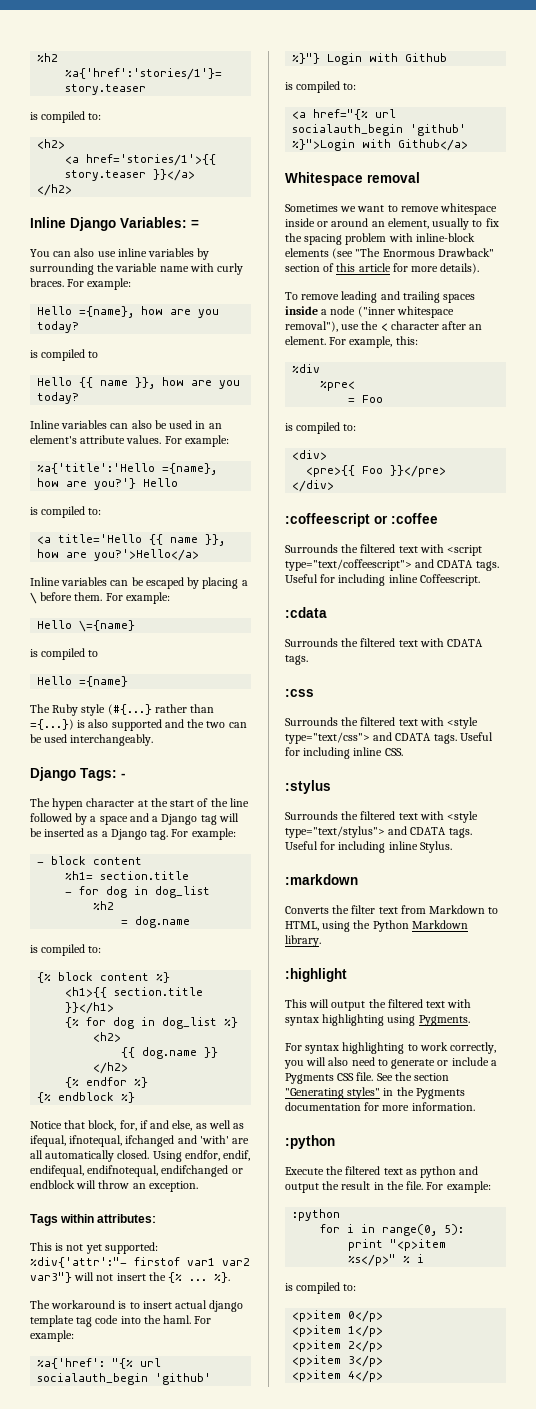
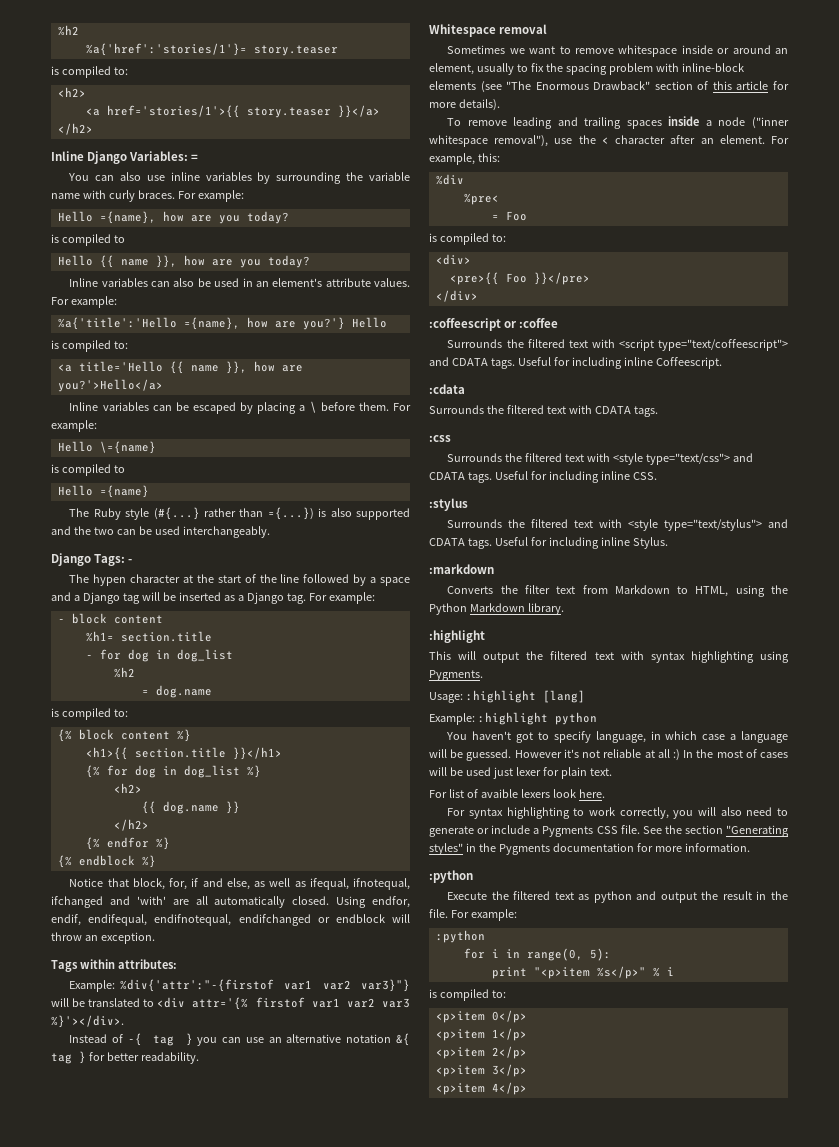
- This is not yet supported: %div{'attr':"- firstof var1 var2 var3"} will not insert the {% ... %}.
- The workaround is to insert actual django template tag code into the haml. For example:
- %a{'href': "{% url socialauth_begin 'github' %}"} Login with Github
- is compiled to:
- <a href="{% url socialauth_begin 'github' %}">Login with Github</a>
+ Example: %div{'attr':"-{firstof var1 var2 var3}"} will be translated to <div attr='{% firstof var1 var2 var3 %}'></div>.
+ Instead of -{ tag } you can use an alternative notation &{ tag } for better readability.
+ Usage: :highlight [lang]
+ Example: :highlight python
+ You haven't got to specify language, in which case a language will be guessed. However it's not reliable at all :) In the most of cases will be used just lexer for plain text.
+ For list of avaible lexers look here.

